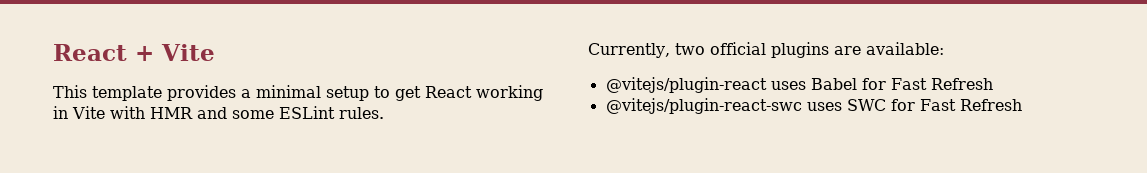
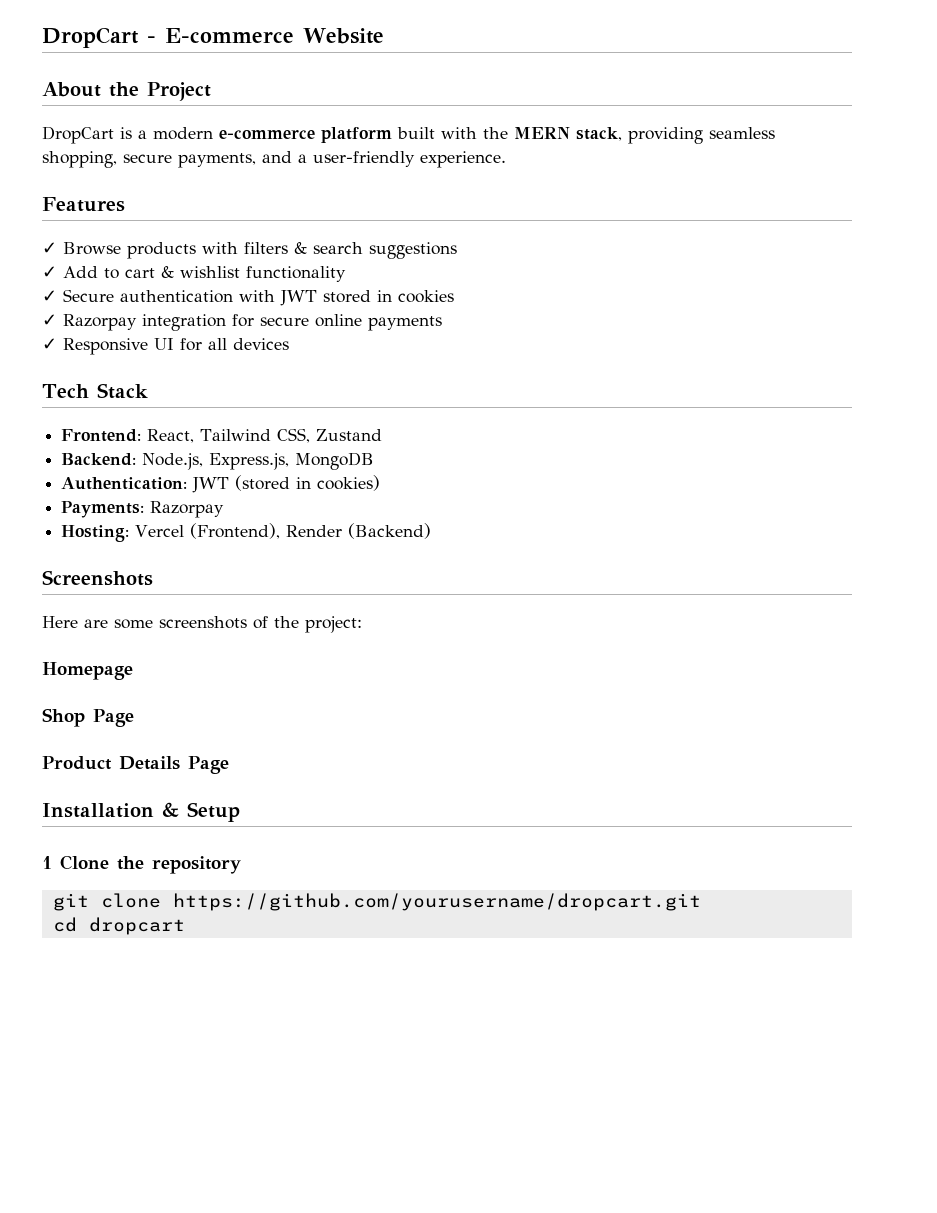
- React + Vite
- This template provides a minimal setup to get React working in Vite with HMR and some ESLint rules.
- Currently, two official plugins are available:
- @vitejs/plugin-react uses Babel for Fast Refresh
- @vitejs/plugin-react-swc uses SWC for Fast Refresh
+ DropCart - E-commerce Website
+ About the Project
+ DropCart is a modern e-commerce platform built with the MERN stack, providing seamless shopping, secure payments, and a user-friendly experience.
+ Features
+ ✓ Browse products with filters & search suggestions
+ ✓ Add to cart & wishlist functionality
+ ✓ Secure authentication with JWT stored in cookies
+ ✓ Razorpay integration for secure online payments
+ ✓ Responsive UI for all devices
+ Tech Stack
+ Frontend: React, Tailwind CSS, Zustand
+ Backend: Node.js, Express.js, MongoDB
+ Authentication: JWT (stored in cookies)
+ Payments: Razorpay
+ Hosting: Vercel (Frontend), Render (Backend)
+ Screenshots
+ Here are some screenshots of the project:
+ Homepage
+ Shop Page
+ Product Details Page
+ Installation & Setup
+ 1 Clone the repository
+ git clone https://github.com/yourusername/dropcart.git
+ cd dropcart

